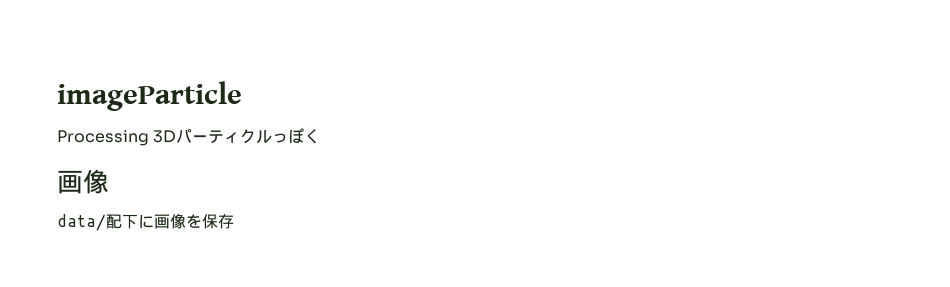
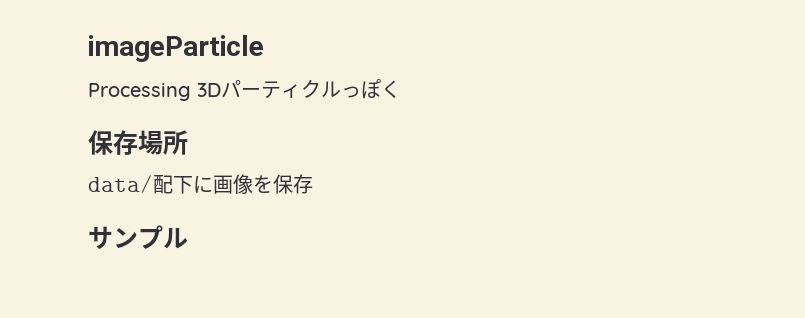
  Processing 3Dパーティクルっぽく
- 画像
+ 保存場所
+ サンプル

